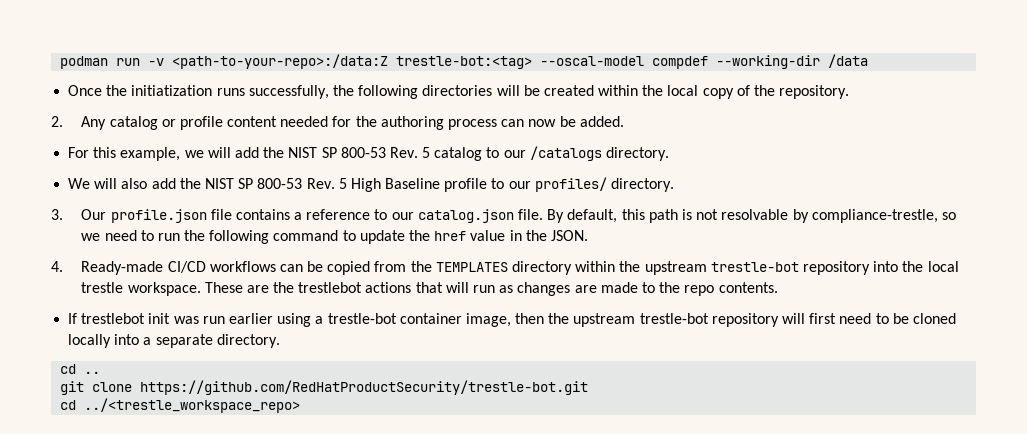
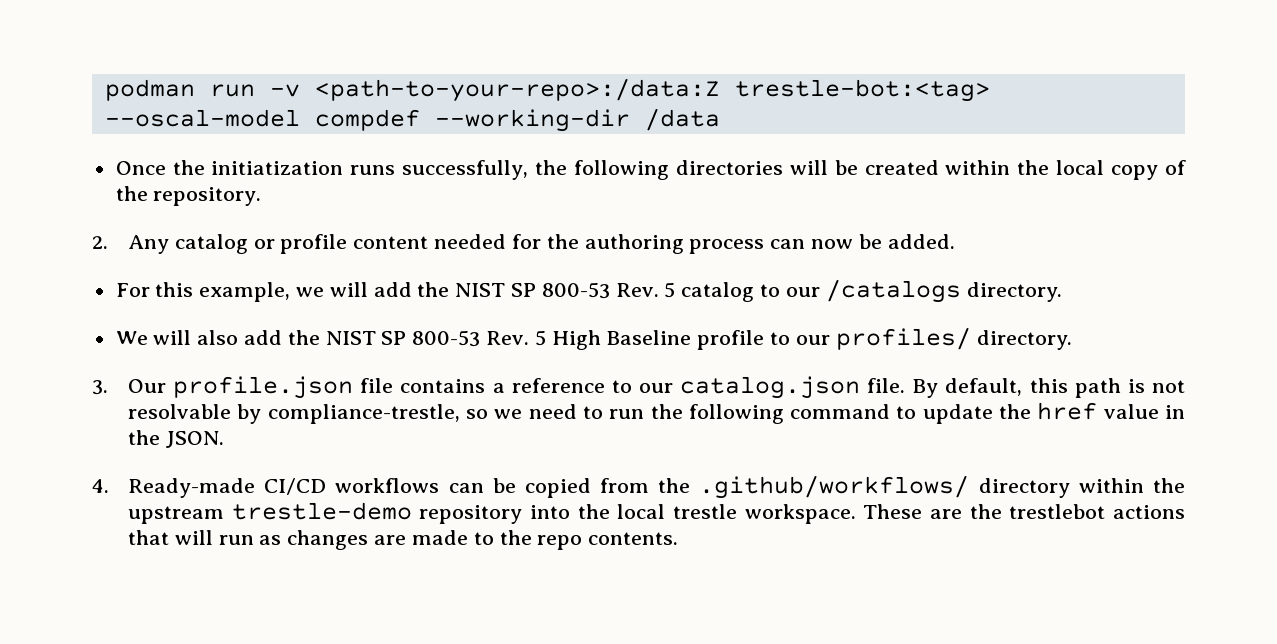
- 4. Ready-made CI/CD workflows can be copied from the TEMPLATES directory within the upstream trestle-bot repository into the local trestle workspace.
+ 4. Ready-made CI/CD workflows can be copied from the .github/workflows/ directory within the upstream trestle-demo repository into the local trestle workspace.
- If trestlebot init was run earlier using a trestle-bot container image, then the upstream trestle-bot repository will first need to be cloned locally into a separate directory.
- cd ..
- git clone https://github.com/RedHatProductSecurity/trestle-bot.git
- cd ../<trestle_workspace_repo>

